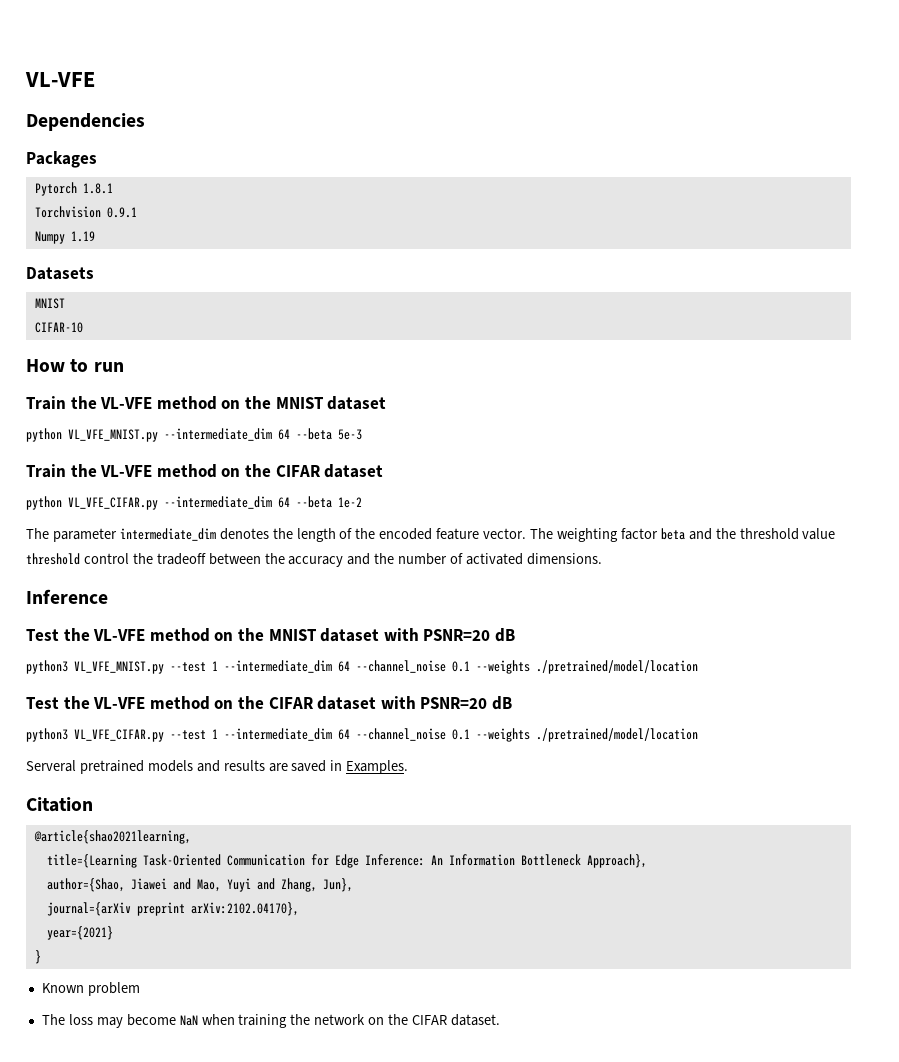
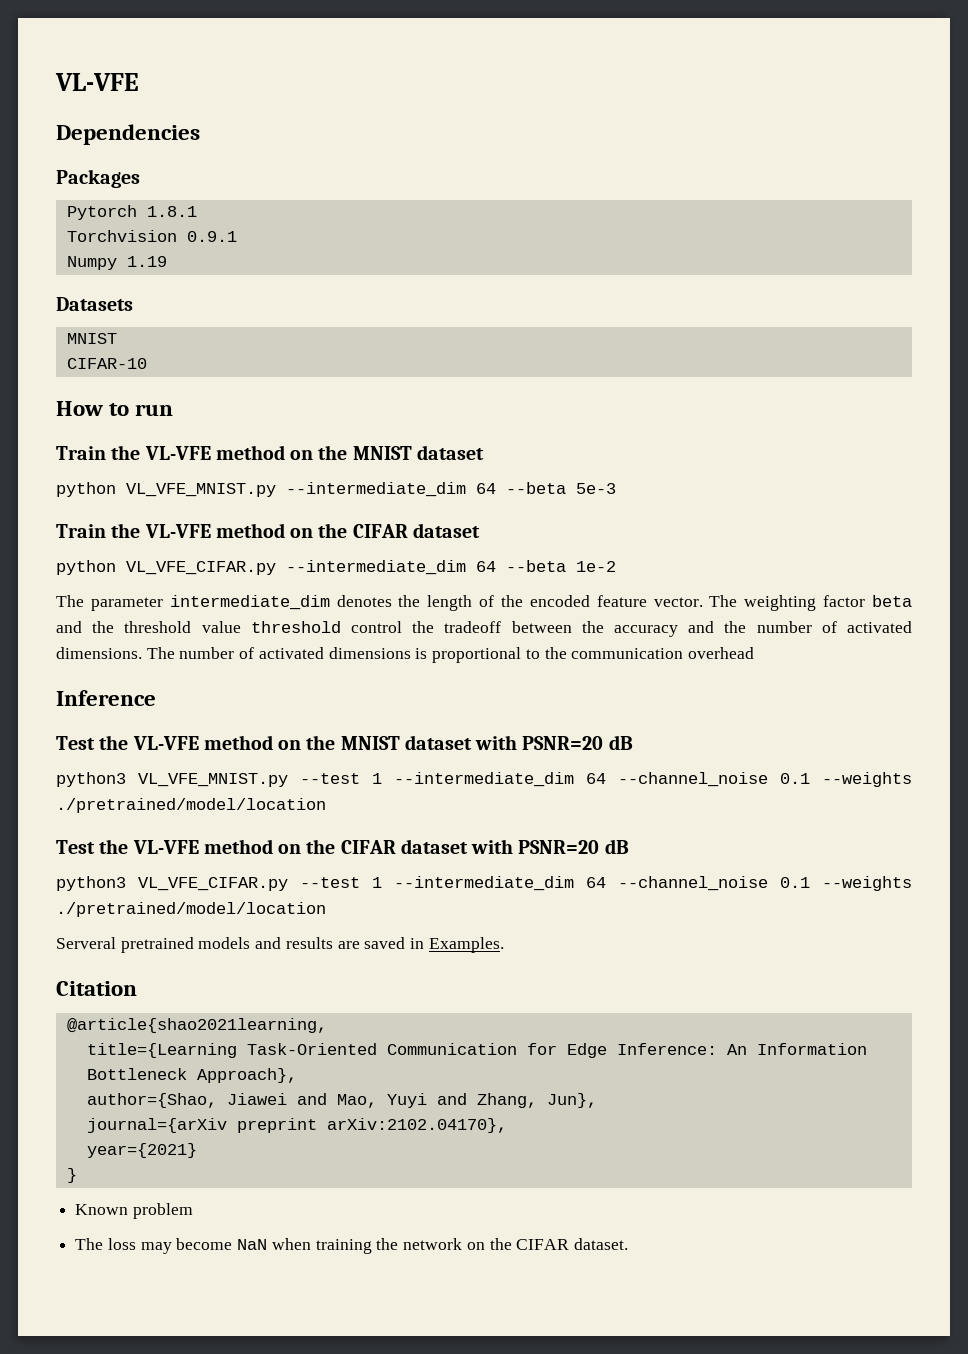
+ The number of activated dimensions is proportional to the communication overhead

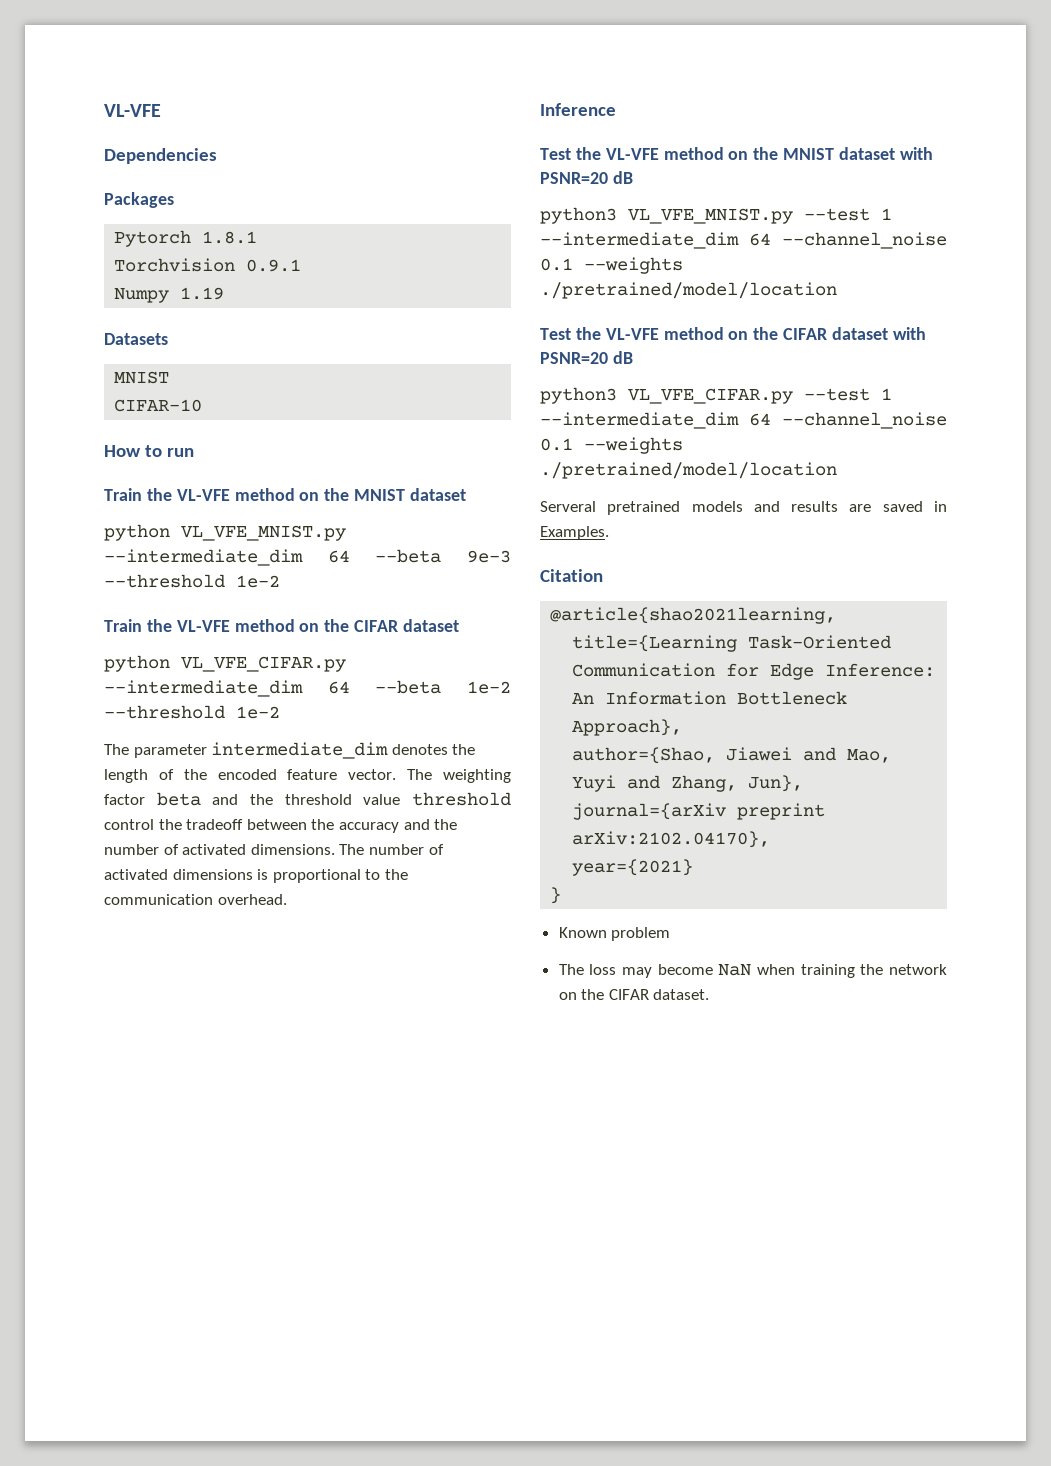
- python VL_VFE_MNIST.py --intermediate_dim 64 --beta 5e-3
+ python VL_VFE_MNIST.py --intermediate_dim 64 --beta 9e-3 --threshold 1e-2
- python VL_VFE_CIFAR.py --intermediate_dim 64 --beta 1e-2
+ python VL_VFE_CIFAR.py --intermediate_dim 64 --beta 1e-2 --threshold 1e-2
- The number of activated dimensions is proportional to the communication overhead
+ The number of activated dimensions is proportional to the communication overhead.

